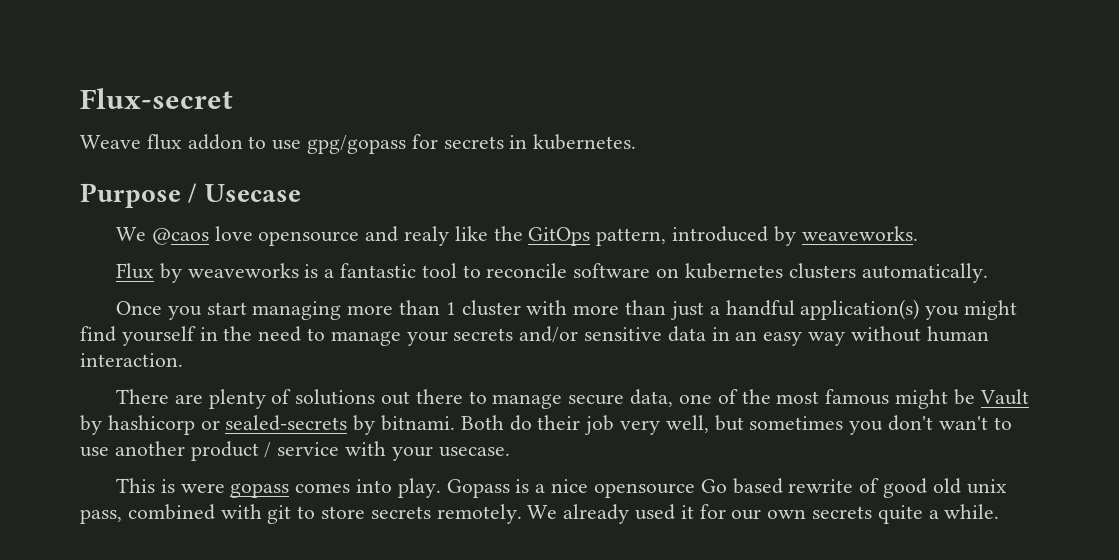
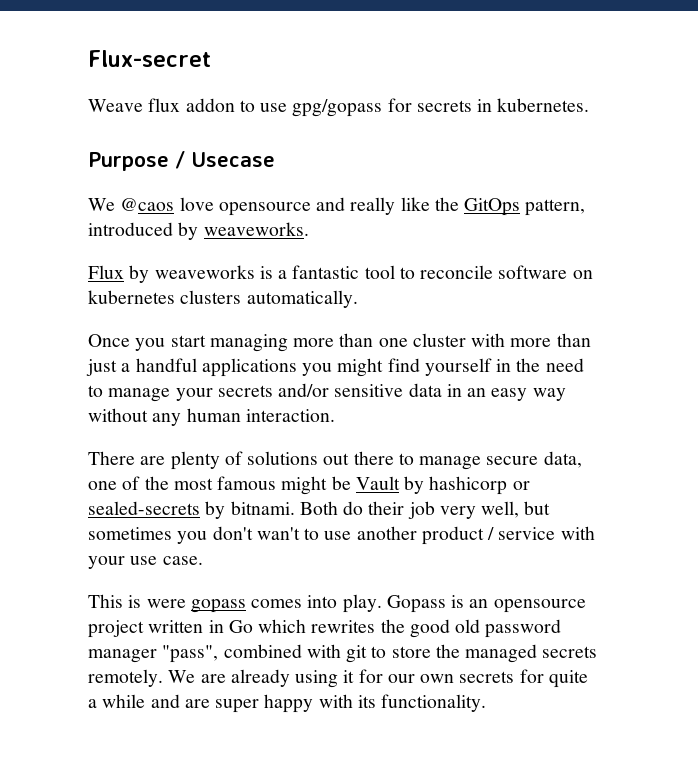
- We @caos love opensource and realy like the GitOps pattern, introduced by weaveworks.
+ We @caos love opensource and really like the GitOps pattern, introduced by weaveworks.
- Once you start managing more than 1 cluster with more than just a handful application(s) you might find yourself in the need to manage your secrets and/or sensitive data in an easy way without human interaction.
+ Once you start managing more than one cluster with more than just a handful applications you might find yourself in the need to manage your secrets and/or sensitive data in an easy way without any human interaction.
- Both do their job very well, but sometimes you don't wan't to use another product / service with your usecase.
+ Both do their job very well, but sometimes you don't wan't to use another product / service with your use case.
- Gopass is a nice opensource Go based rewrite of good old unix pass, combined with git to store secrets remotely.
+ Gopass is an opensource project written in Go which rewrites the good old password manager "pass", combined with git to store the managed secrets remotely.
- We already used it for our own secrets quite a while.
+ We are already using it for our own secrets for quite a while and are super happy with its functionality.

